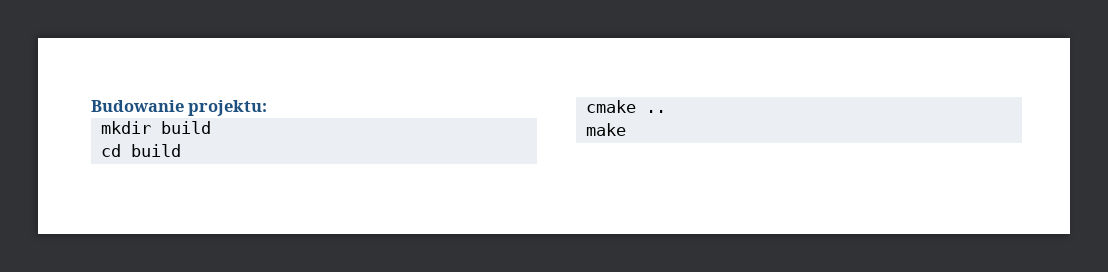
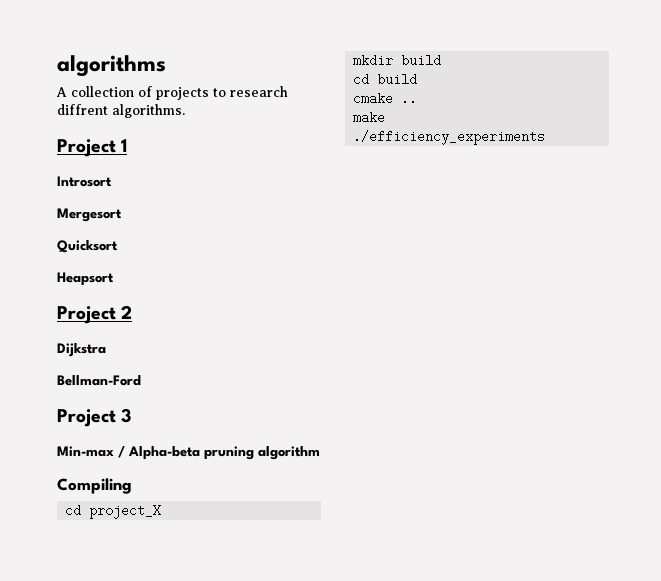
- Budowanie projektu:
+ algorithms
+ A collection of projects to research diffrent algorithms.
+ Project 1
+ Introsort
+ Mergesort
+ Quicksort
+ Heapsort
+ Project 2
+ Dijkstra
+ Bellman-Ford
+ Project 3
+ Min-max / Alpha-beta pruning algorithm
+ Compiling
+ cd project_X
+ ./efficiency_experiments

